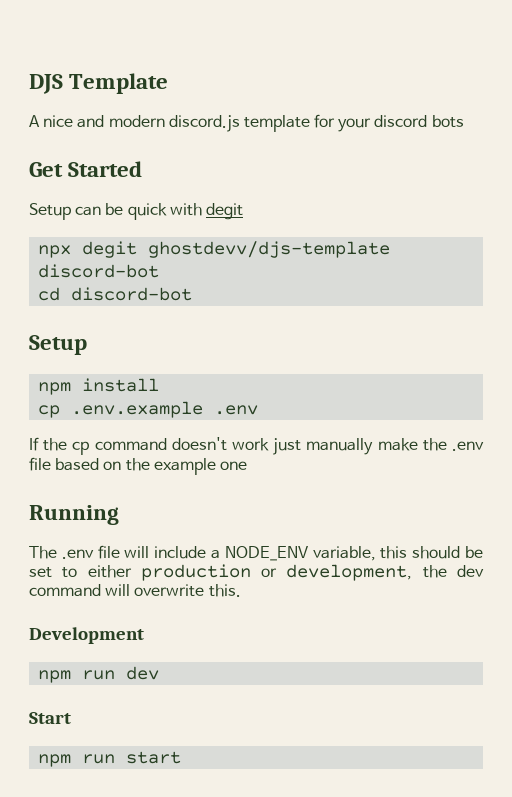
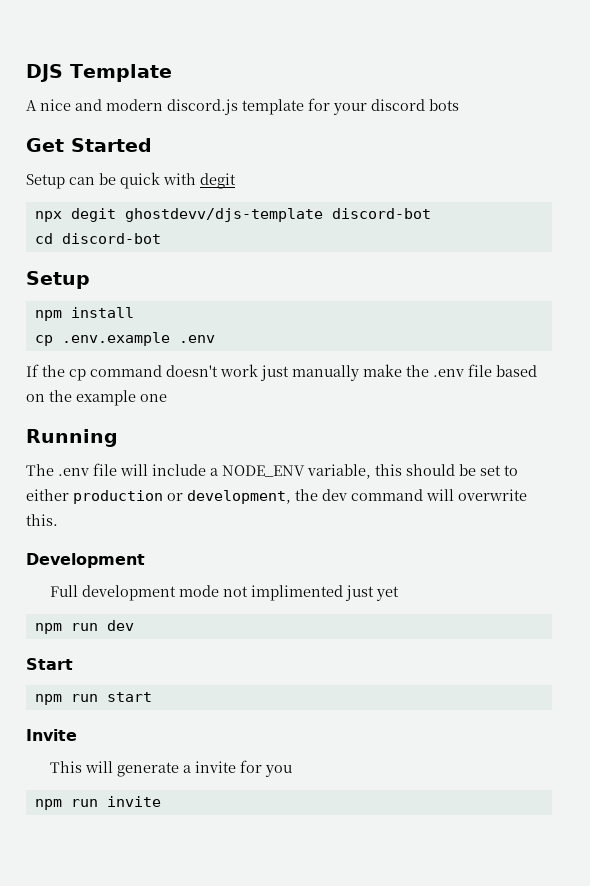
+ Full development mode not implimented just yet
+ Invite
+ This will generate a invite for you
+ npm run invite

